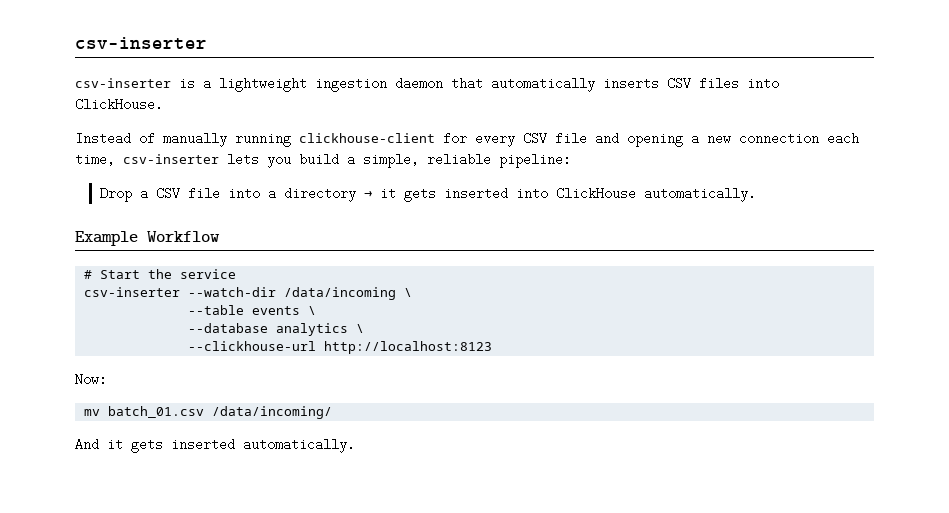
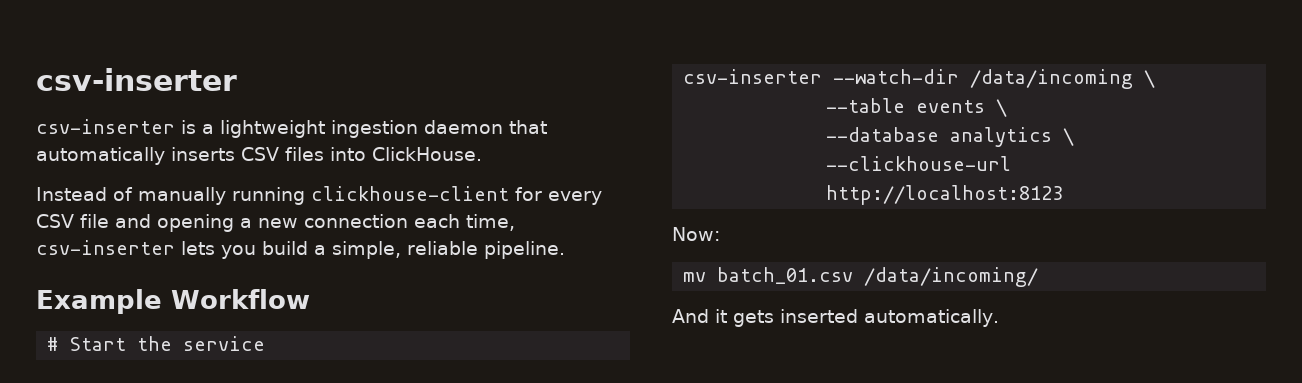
- Instead of manually running clickhouse-client for every CSV file and opening a new connection each time, csv-inserter lets you build a simple, reliable pipeline:
- Drop a CSV file into a directory → it gets inserted into ClickHouse automatically.
+ Instead of manually running clickhouse-client for every CSV file and opening a new connection each time, csv-inserter lets you build a simple, reliable pipeline.

